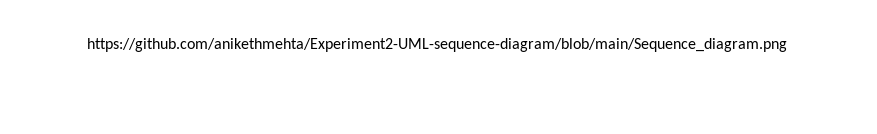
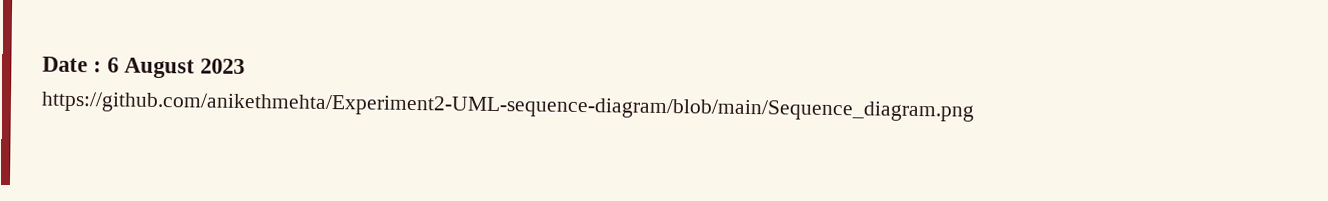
+ Date : 6 August 2023

